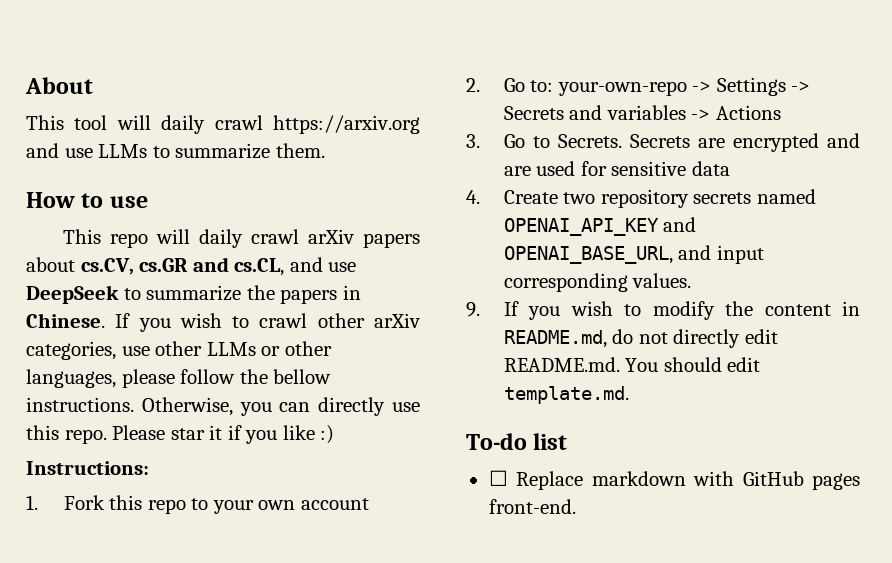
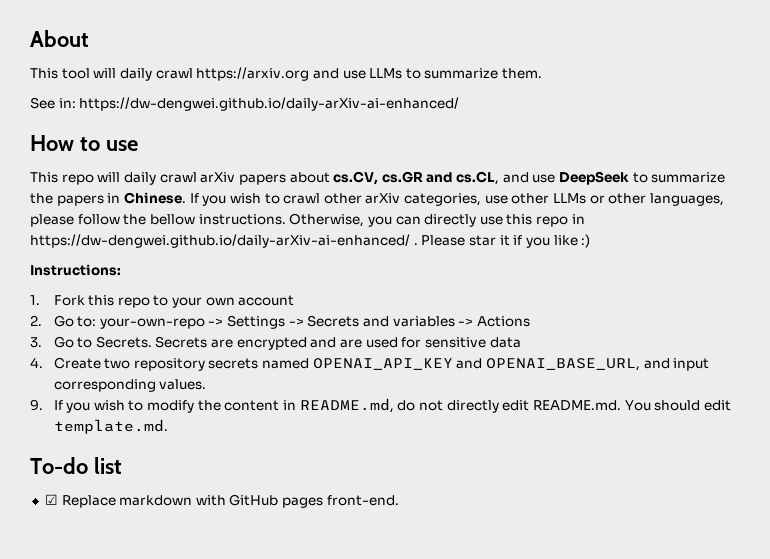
+ See in: https://dw-dengwei.github.io/daily-arXiv-ai-enhanced/
- Otherwise, you can directly use this repo.
+ Otherwise, you can directly use this repo in https://dw-dengwei.github.io/daily-arXiv-ai-enhanced/ .
- ☐ Replace markdown with GitHub pages front-end.
+ ☑ Replace markdown with GitHub pages front-end.

